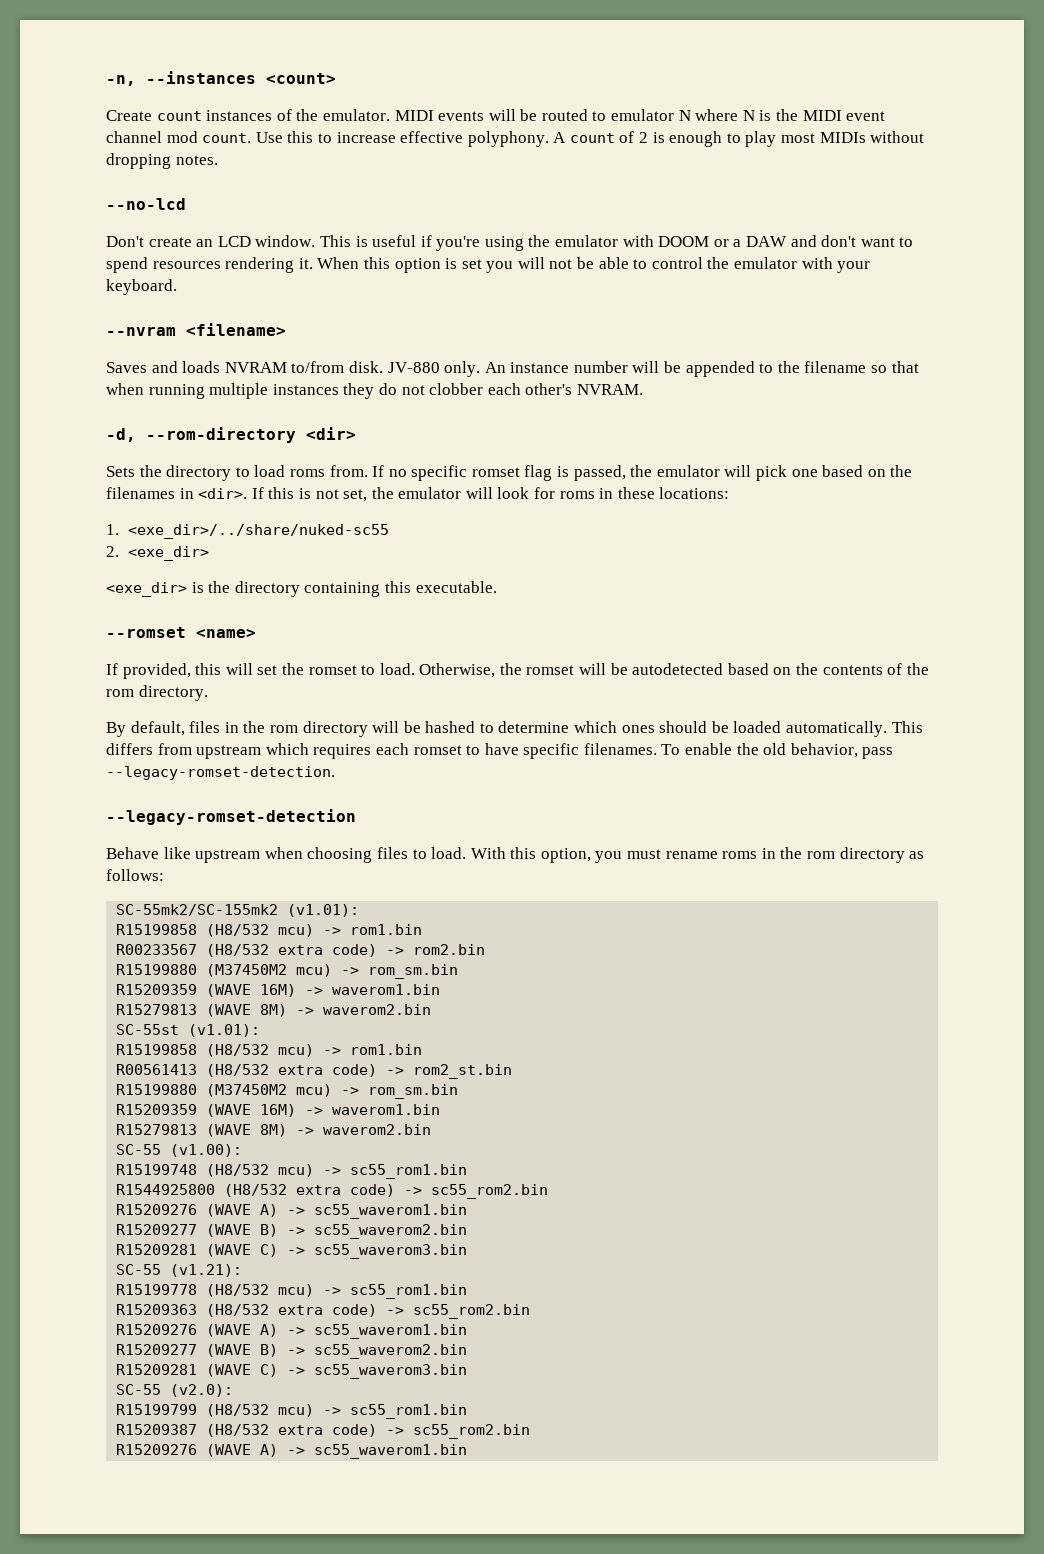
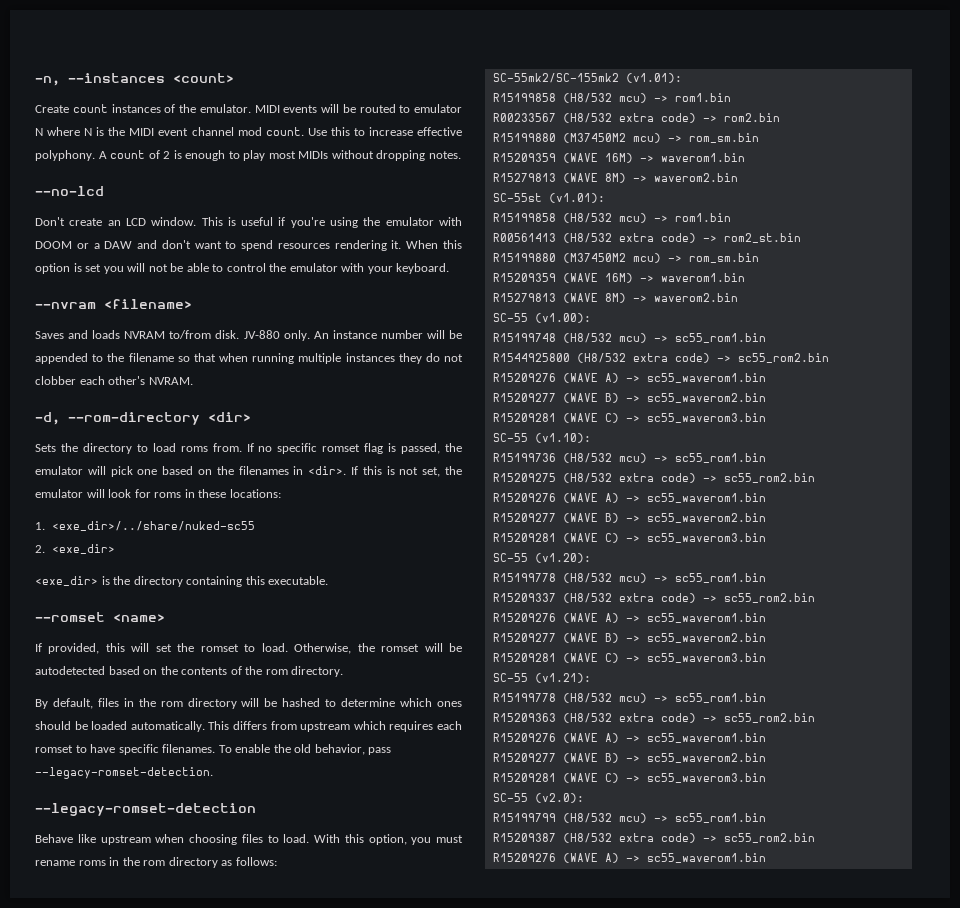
+ SC-55 (v1.10):
+ R15199736 (H8/532 mcu) -> sc55_rom1.bin
+ R15209275 (H8/532 extra code) -> sc55_rom2.bin
+ R15209276 (WAVE A) -> sc55_waverom1.bin
+ R15209277 (WAVE B) -> sc55_waverom2.bin
+ R15209281 (WAVE C) -> sc55_waverom3.bin
+ SC-55 (v1.20):
+ R15199778 (H8/532 mcu) -> sc55_rom1.bin
+ R15209337 (H8/532 extra code) -> sc55_rom2.bin
+ R15209276 (WAVE A) -> sc55_waverom1.bin
+ R15209277 (WAVE B) -> sc55_waverom2.bin
+ R15209281 (WAVE C) -> sc55_waverom3.bin

